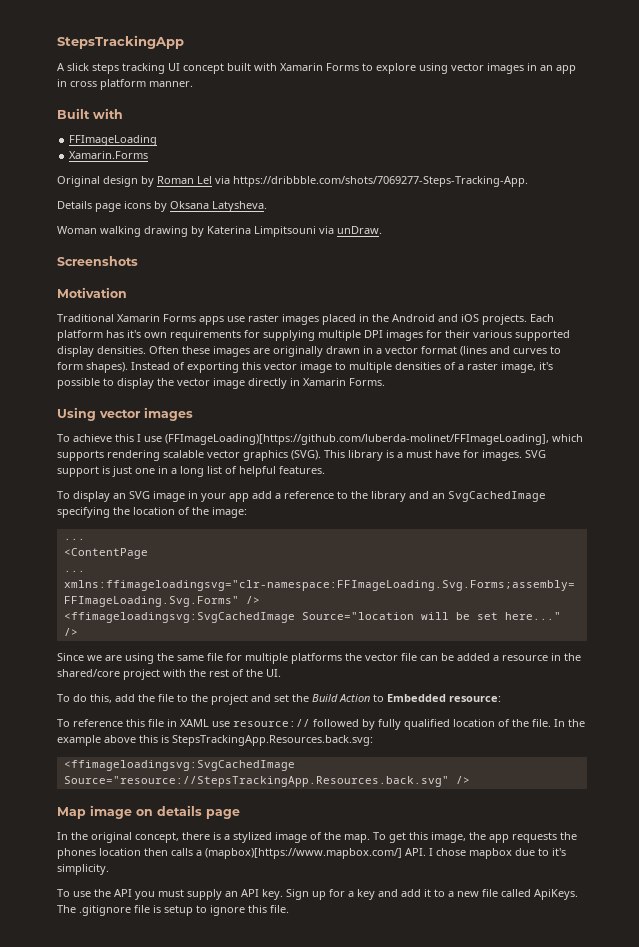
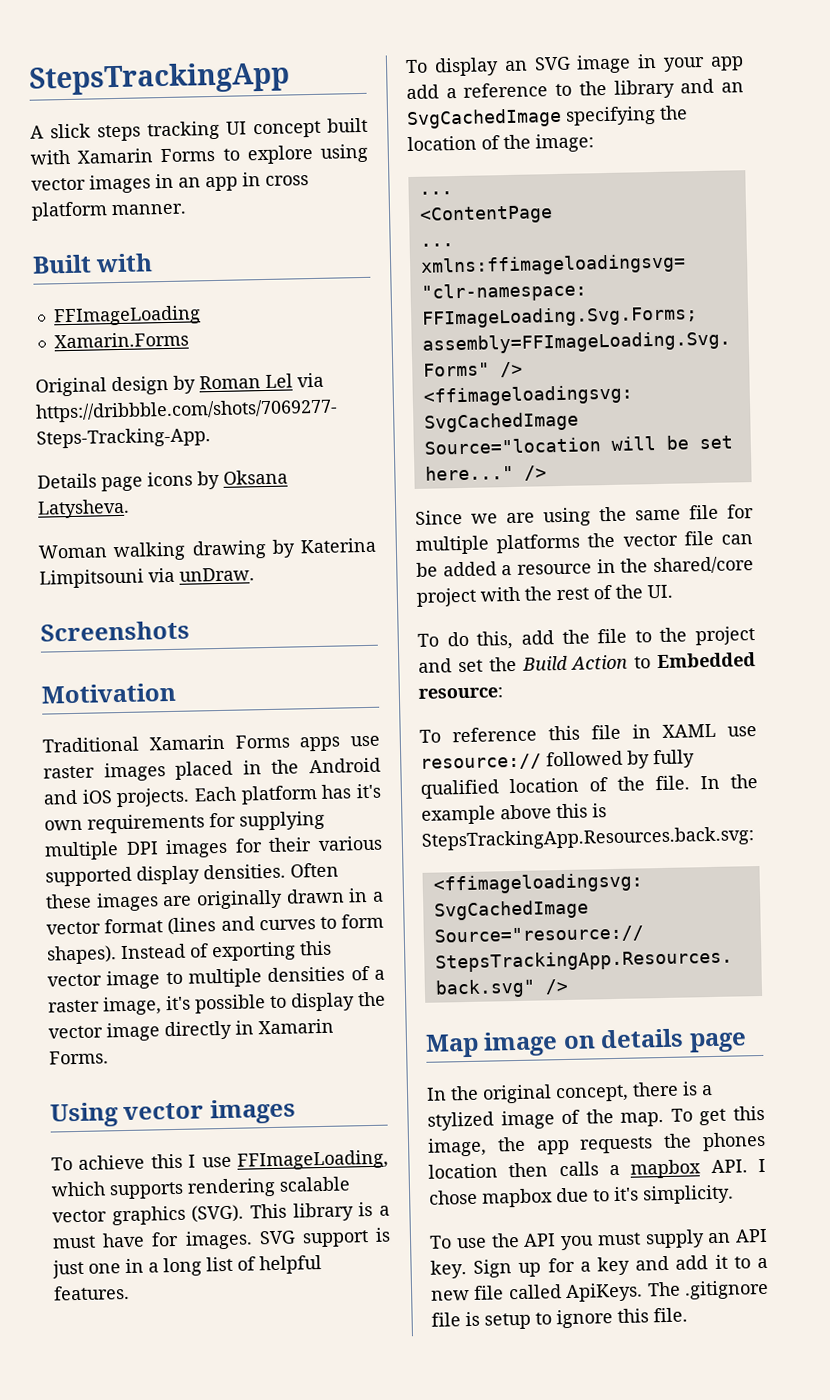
- To achieve this I use (FFImageLoading)[https://github.com/luberda-molinet/FFImageLoading], which supports rendering scalable vector graphics (SVG).
+ To achieve this I use FFImageLoading, which supports rendering scalable vector graphics (SVG).
- To get this image, the app requests the phones location then calls a (mapbox)[https://www.mapbox.com/] API. I chose mapbox due to it's simplicity.
+ To get this image, the app requests the phones location then calls a mapbox API. I chose mapbox due to it's simplicity.

